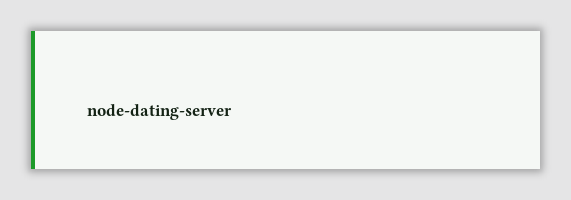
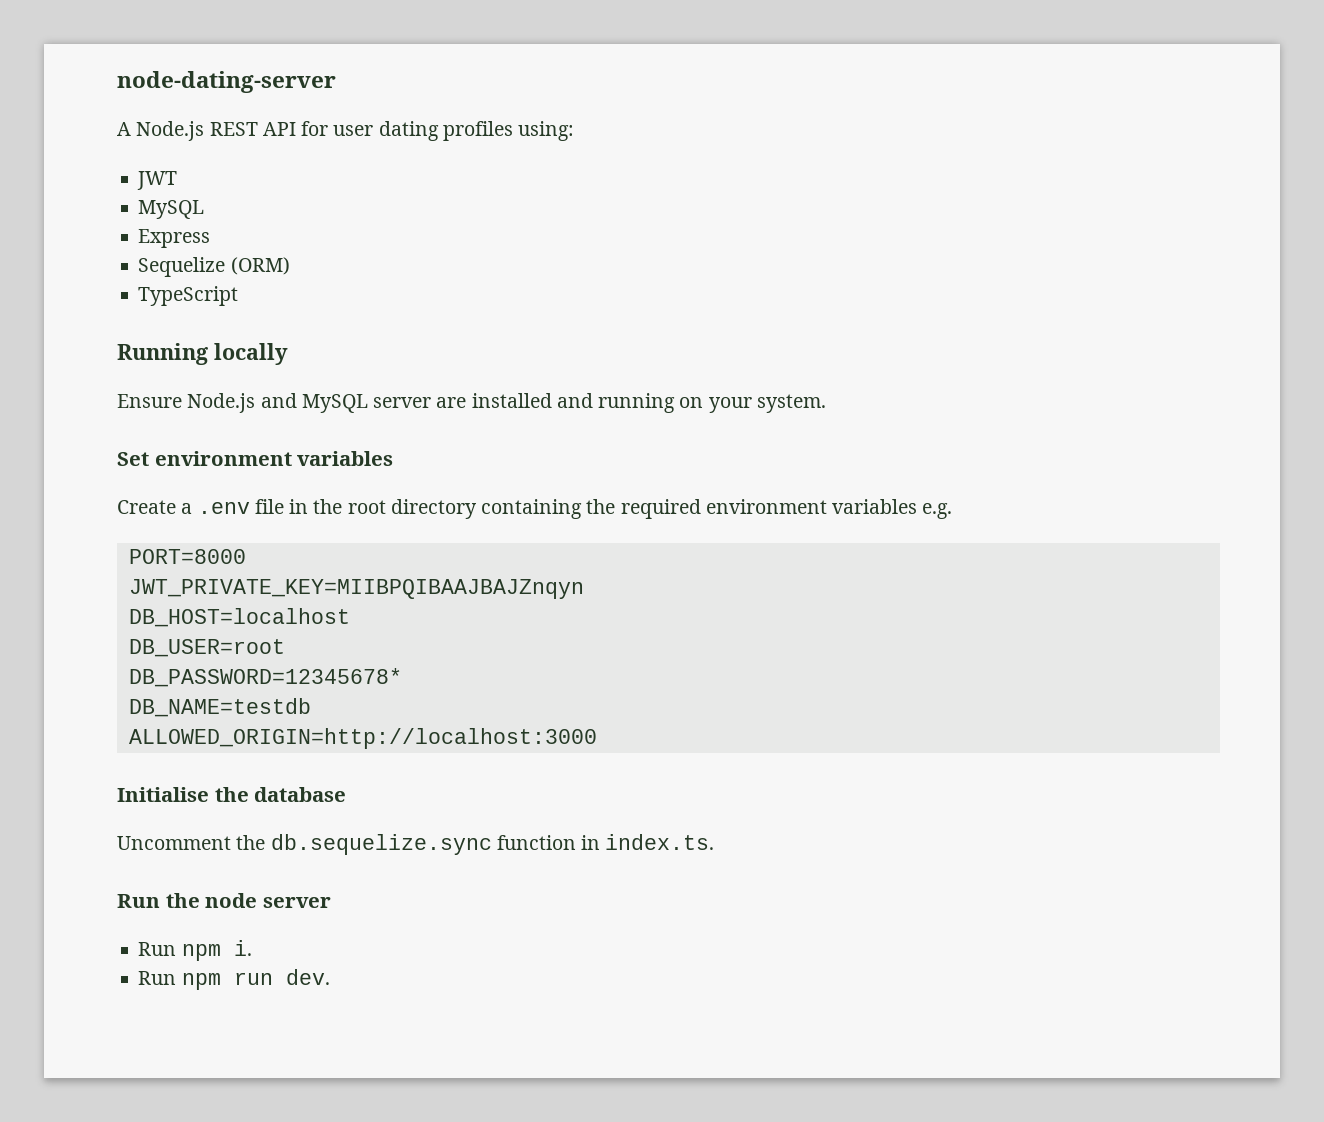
+ A Node.js REST API for user dating profiles using:
+ JWT
+ MySQL
+ Express
+ Sequelize (ORM)
+ TypeScript
+ Running locally
+ Ensure Node.js and MySQL server are installed and running on your system.
+ Set environment variables
+ Create a .env file in the root directory containing the required environment variables e.g.
+ PORT=8000
+ JWT_PRIVATE_KEY=MIIBPQIBAAJBAJZnqyn
+ DB_HOST=localhost
+ DB_USER=root
+ DB_PASSWORD=12345678*
+ DB_NAME=testdb
+ ALLOWED_ORIGIN=http://localhost:3000
+ Initialise the database
+ Uncomment the db.sequelize.sync function in index.ts.
+ Run the node server
+ Run npm i.
+ Run npm run dev.

